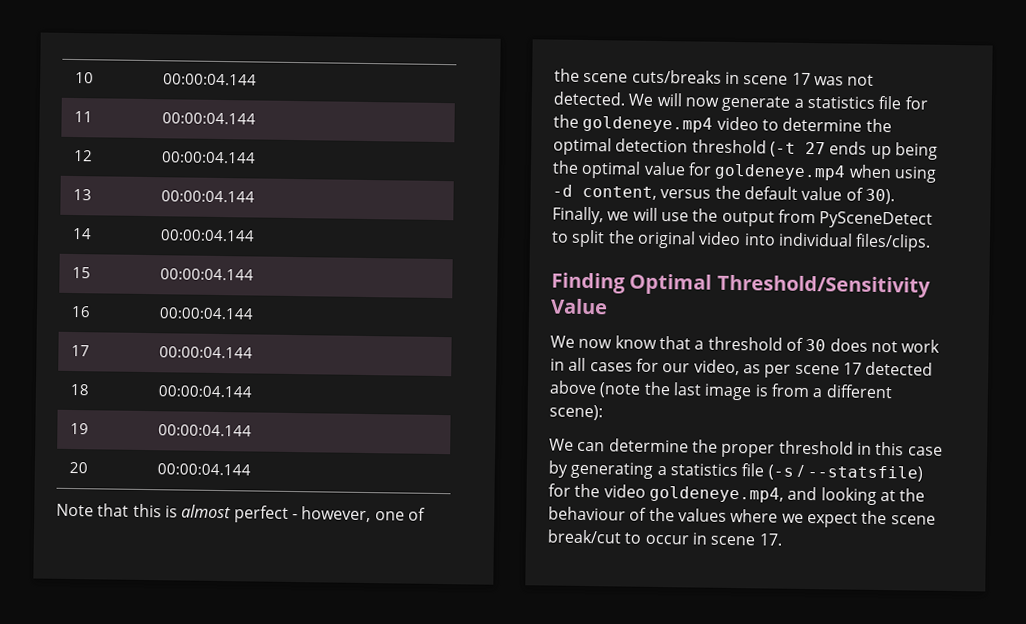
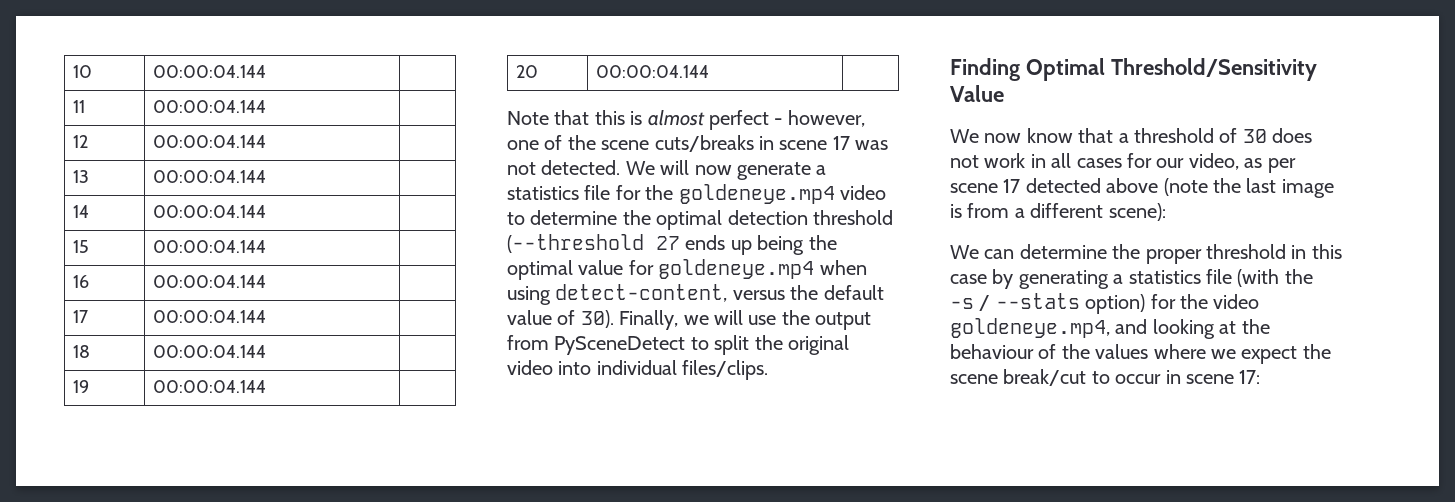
- We will now generate a statistics file for the goldeneye.mp4 video to determine the optimal detection threshold (-t 27 ends up being the optimal value for goldeneye.mp4 when using -d content, versus the default value of 30).
+ We will now generate a statistics file for the goldeneye.mp4 video to determine the optimal detection threshold (--threshold 27 ends up being the optimal value for goldeneye.mp4 when using detect-content, versus the default value of 30).
- We can determine the proper threshold in this case by generating a statistics file (-s / --statsfile) for the video goldeneye.mp4, and looking at the behaviour of the values where we expect the scene break/cut to occur in scene 17.
+ We can determine the proper threshold in this case by generating a statistics file (with the -s / --stats option) for the video goldeneye.mp4, and looking at the behaviour of the values where we expect the scene break/cut to occur in scene 17:

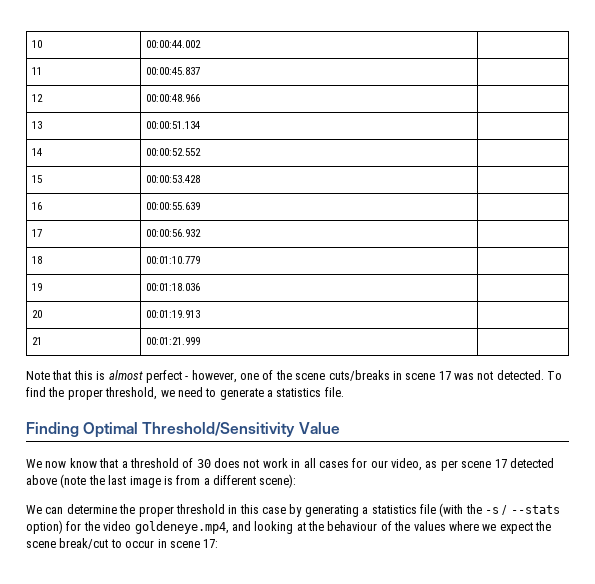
- 10 | 00:00:04.144 |
+ 10 | 00:00:44.002 |
- 11 | 00:00:04.144 |
+ 11 | 00:00:45.837 |
- 12 | 00:00:04.144 |
+ 12 | 00:00:48.966 |
- 13 | 00:00:04.144 |
+ 13 | 00:00:51.134 |
- 14 | 00:00:04.144 |
+ 14 | 00:00:52.552 |
- 15 | 00:00:04.144 |
+ 15 | 00:00:53.428 |
- 16 | 00:00:04.144 |
+ 16 | 00:00:55.639 |
- 17 | 00:00:04.144 |
+ 17 | 00:00:56.932 |
- 18 | 00:00:04.144 |
+ 18 | 00:01:10.779 |
- 19 | 00:00:04.144 |
+ 19 | 00:01:18.036 |
- 20 | 00:00:04.144 |
+ 20 | 00:01:19.913 |
+ 21 | 00:01:21.999 |
- We will now generate a statistics file for the goldeneye.mp4 video to determine the optimal detection threshold (--threshold 27 ends up being the optimal value for goldeneye.mp4 when using detect-content, versus the default value of 30). Finally, we will use the output from PySceneDetect to split the original video into individual files/clips.
+ To find the proper threshold, we need to generate a statistics file.

